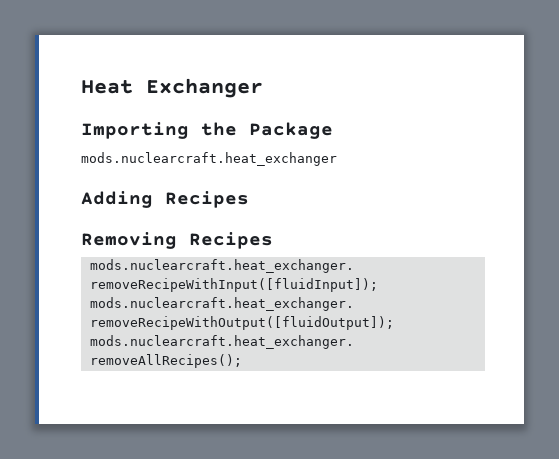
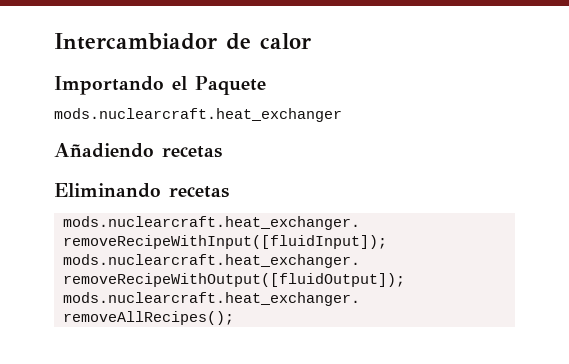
- Heat Exchanger
- Importing the Package
+ Intercambiador de calor
+ Importando el Paquete
  mods.nuclearcraft.heat_exchanger
- Adding Recipes
- Removing Recipes
+ Añadiendo recetas
+ Eliminando recetas

